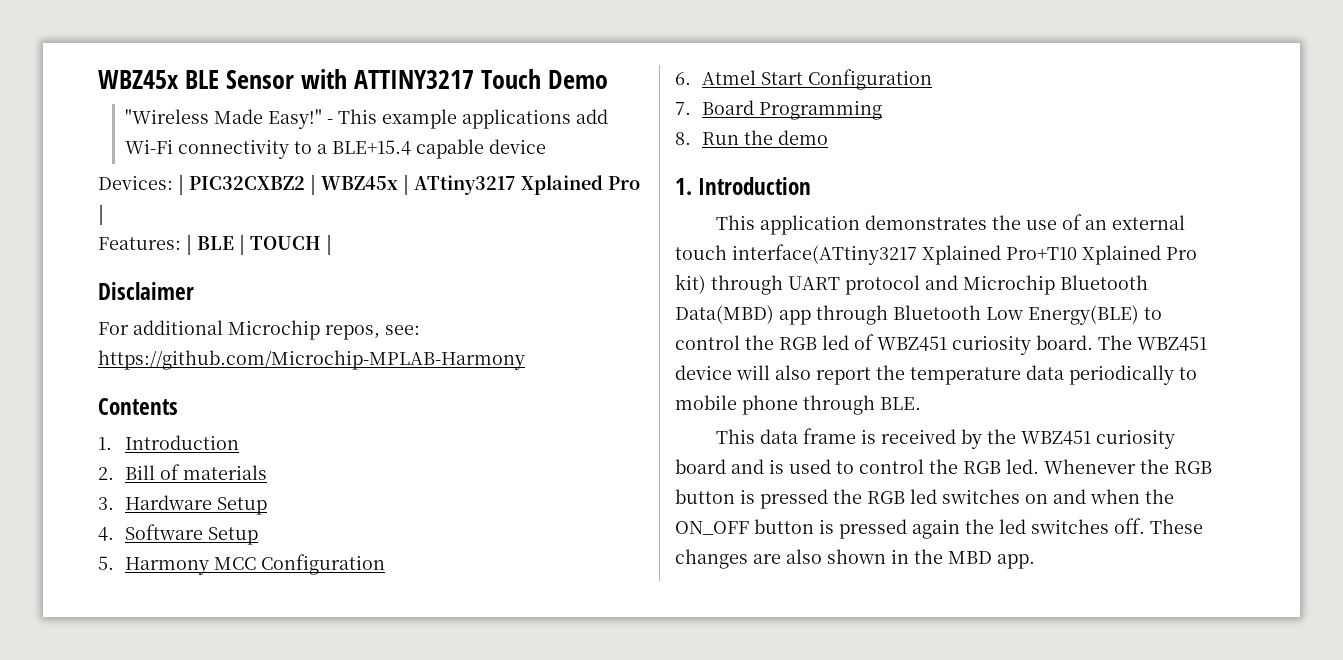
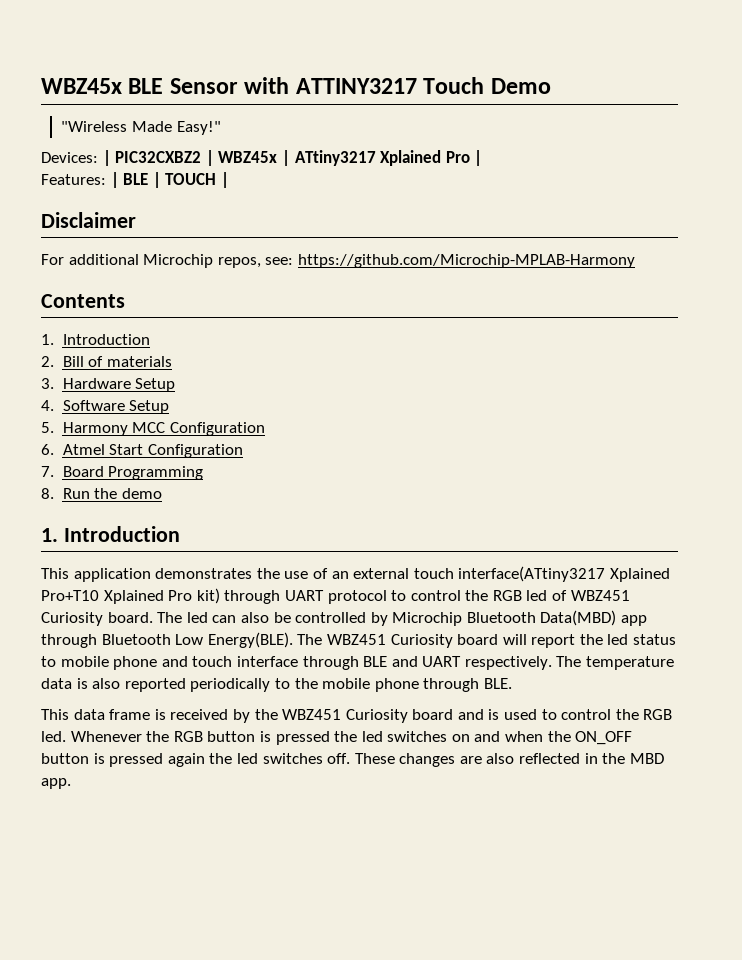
- - This example applications add Wi-Fi connectivity to a BLE+15.4 capable device
- This application demonstrates the use of an external touch interface(ATtiny3217 Xplained Pro+T10 Xplained Pro kit) through UART protocol and Microchip Bluetooth Data(MBD) app through Bluetooth Low Energy(BLE) to control the RGB led of WBZ451 curiosity board. The WBZ451 device will also report the temperature data periodically to mobile phone through BLE.
+ This application demonstrates the use of an external touch interface(ATtiny3217 Xplained Pro+T10 Xplained Pro kit) through UART protocol to control the RGB led of WBZ451 Curiosity board. The led can also be controlled by Microchip Bluetooth Data(MBD) app through Bluetooth Low Energy(BLE). The WBZ451 Curiosity board will report the led status to mobile phone and touch interface through BLE and UART respectively. The temperature data is also reported periodically to the mobile phone through BLE.
- This data frame is received by the WBZ451 curiosity board and is used to control the RGB led.
+ This data frame is received by the WBZ451 Curiosity board and is used to control the RGB led.
- Whenever the RGB button is pressed the RGB led switches on and when the ON_OFF button is pressed again the led switches off.
+ Whenever the RGB button is pressed the led switches on and when the ON_OFF button is pressed again the led switches off.
- These changes are also shown in the MBD app.
+ These changes are also reflected in the MBD app.

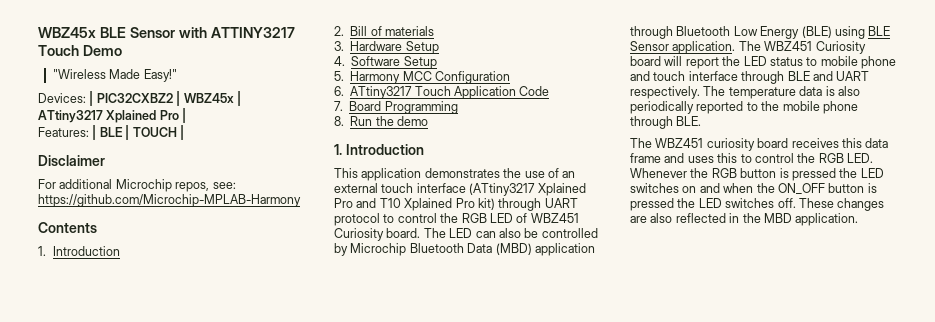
- 6. Atmel Start Configuration
+ 6. ATtiny3217 Touch Application Code
- This application demonstrates the use of an external touch interface(ATtiny3217 Xplained Pro+T10 Xplained Pro kit) through UART protocol to control the RGB led of WBZ451 Curiosity board.
+ This application demonstrates the use of an external touch interface (ATtiny3217 Xplained Pro and T10 Xplained Pro kit) through UART protocol to control the RGB LED of WBZ451 Curiosity board.
- The led can also be controlled by Microchip Bluetooth Data(MBD) app through Bluetooth Low Energy(BLE).
+ The LED can also be controlled by Microchip Bluetooth Data (MBD) application through Bluetooth Low Energy (BLE) using BLE Sensor application.
- The WBZ451 Curiosity board will report the led status to mobile phone and touch interface through BLE and UART respectively.
+ The WBZ451 Curiosity board will report the LED status to mobile phone and touch interface through BLE and UART respectively.
- The temperature data is also reported periodically to the mobile phone through BLE.
+ The temperature data is also periodically reported to the mobile phone through BLE.
- This data frame is received by the WBZ451 Curiosity board and is used to control the RGB led. Whenever the RGB button is pressed the led switches on and when the ON_OFF button is pressed again the led switches off.
+ The WBZ451 curiosity board receives this data frame and uses this to control the RGB LED. Whenever the RGB button is pressed the LED switches on and when the ON_OFF button is pressed the LED switches off.
- These changes are also reflected in the MBD app.
+ These changes are also reflected in the MBD application.

